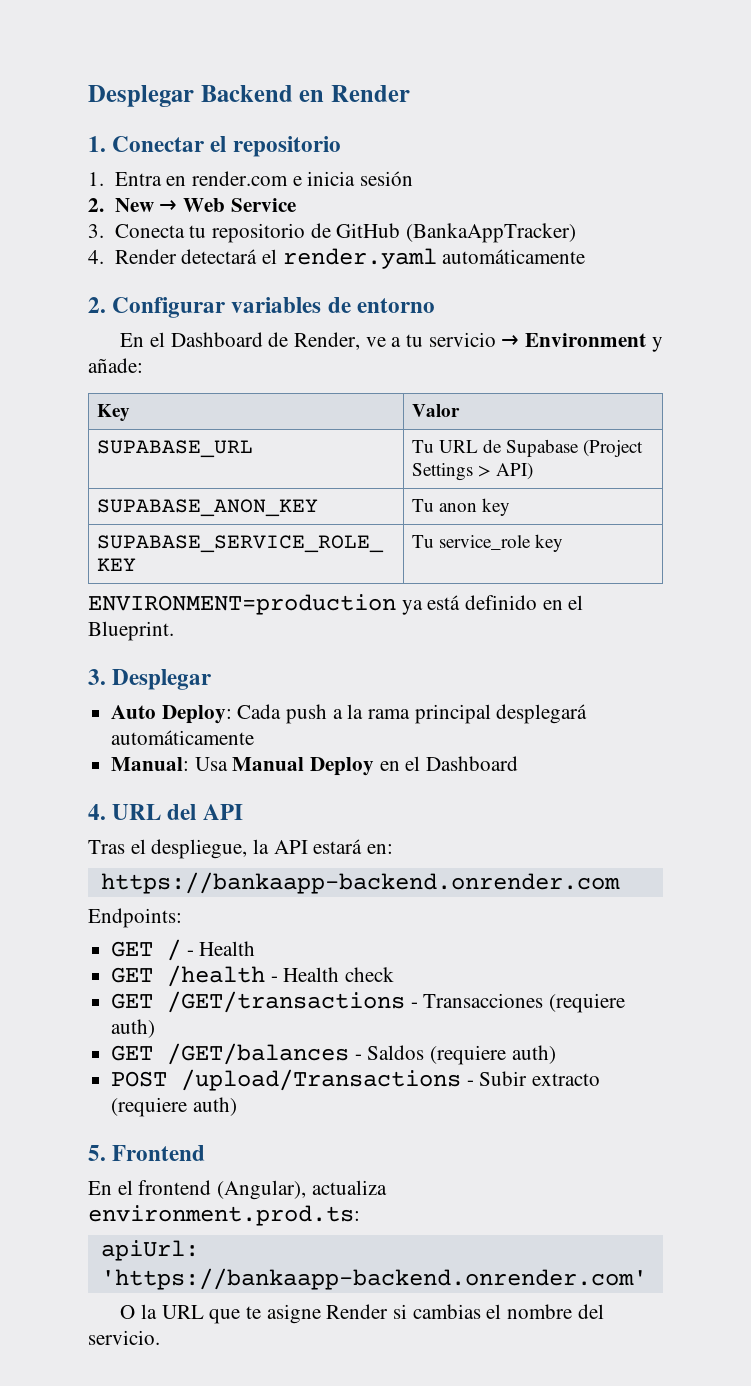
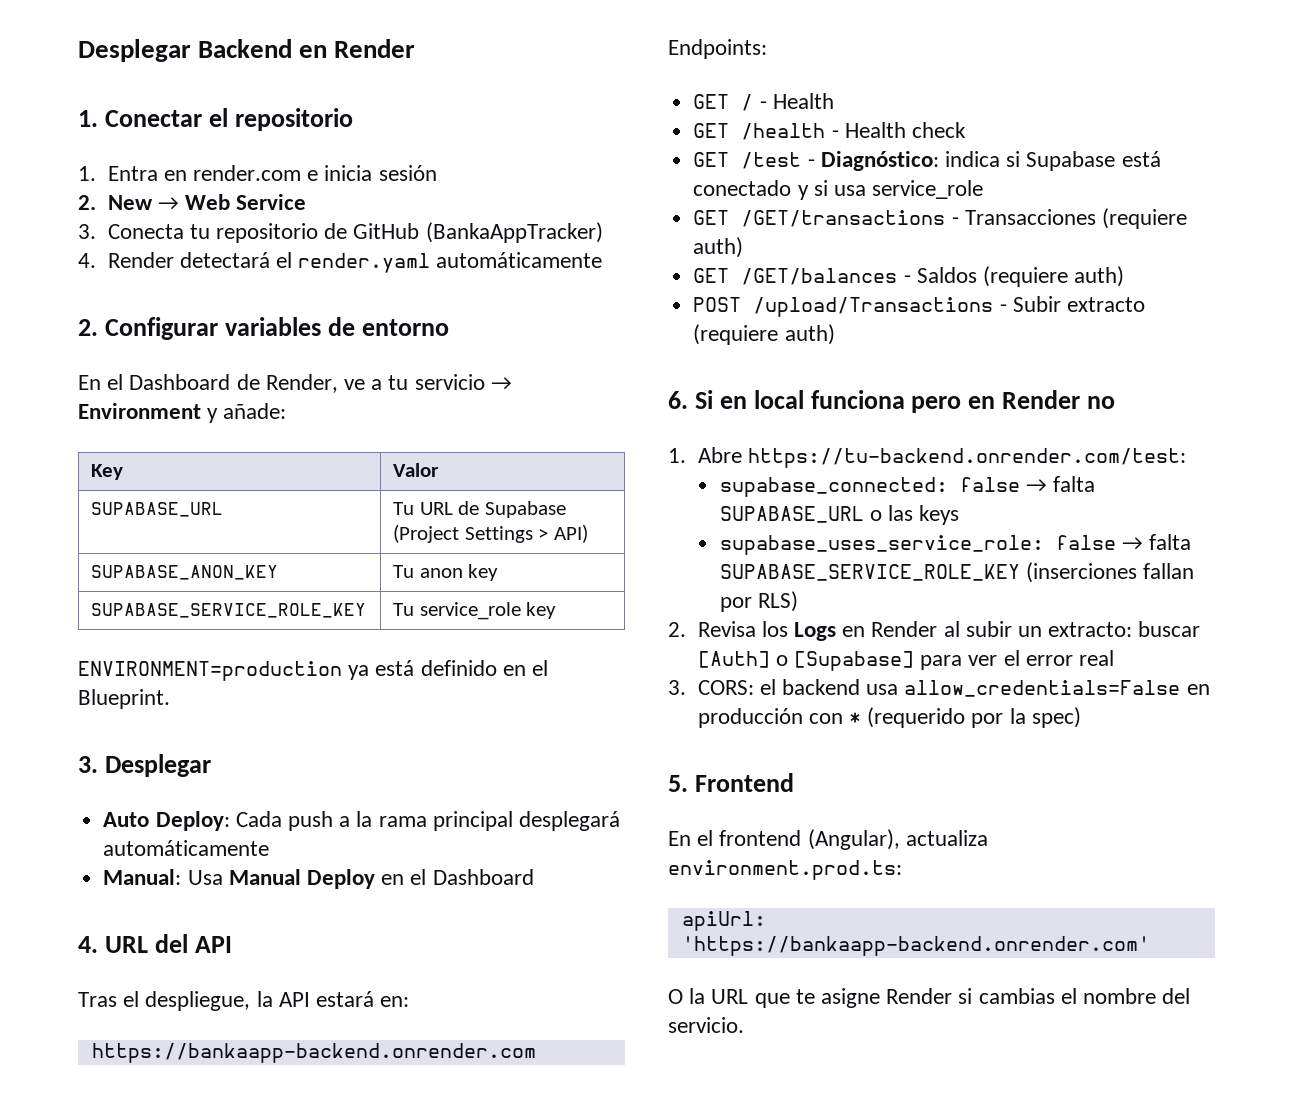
+ GET /test - Diagnóstico: indica si Supabase está conectado y si usa service_role
+ 6. Si en local funciona pero en Render no
+ 1. Abre https://tu-backend.onrender.com/test:
+ supabase_connected: false → falta SUPABASE_URL o las keys
+ supabase_uses_service_role: false → falta SUPABASE_SERVICE_ROLE_KEY (inserciones fallan por RLS)
+ 2. Revisa los Logs en Render al subir un extracto: buscar [Auth] o [Supabase] para ver el error real
+ 3. CORS: el backend usa allow_credentials=False en producción con * (requerido por la spec)

